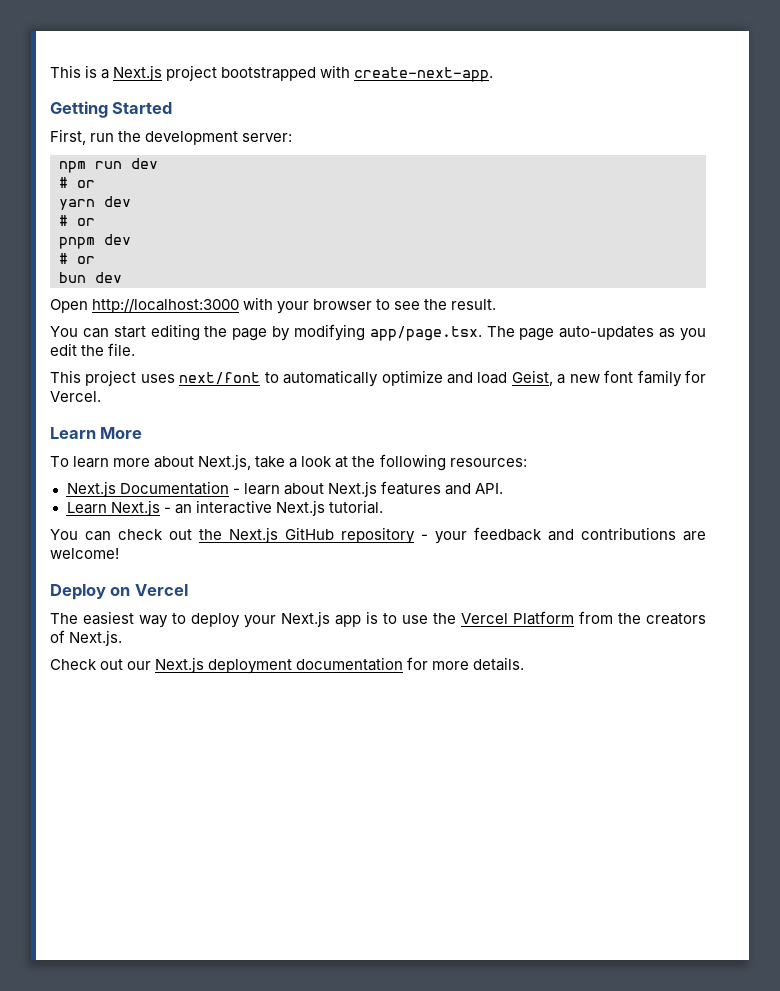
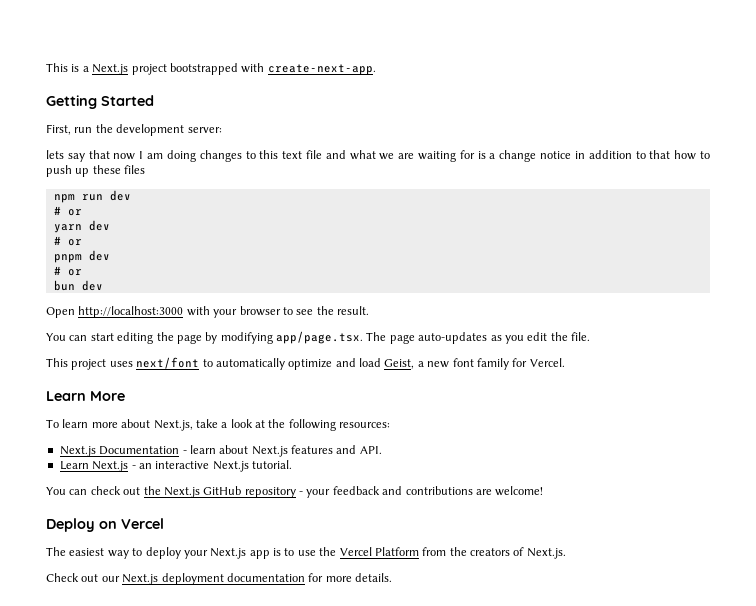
+ lets say that now I am doing changes to this text file and what we are waiting for is a change notice in addition to that how to push up these files

